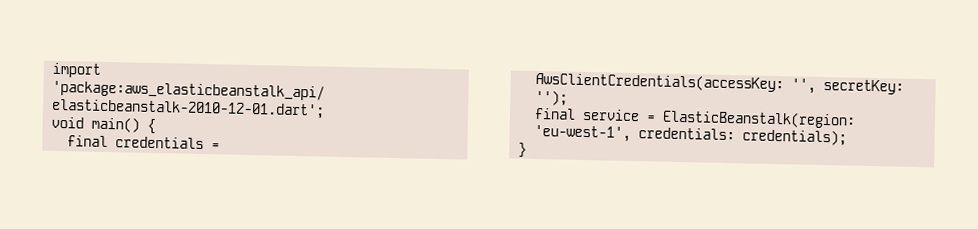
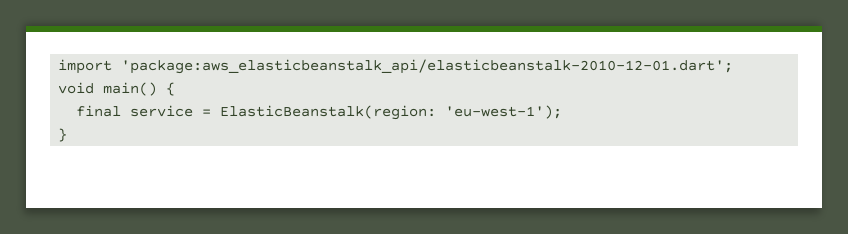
- final credentials = AwsClientCredentials(accessKey: '', secretKey: '');
- final service = ElasticBeanstalk(region: 'eu-west-1', credentials: credentials);
+ final service = ElasticBeanstalk(region: 'eu-west-1');

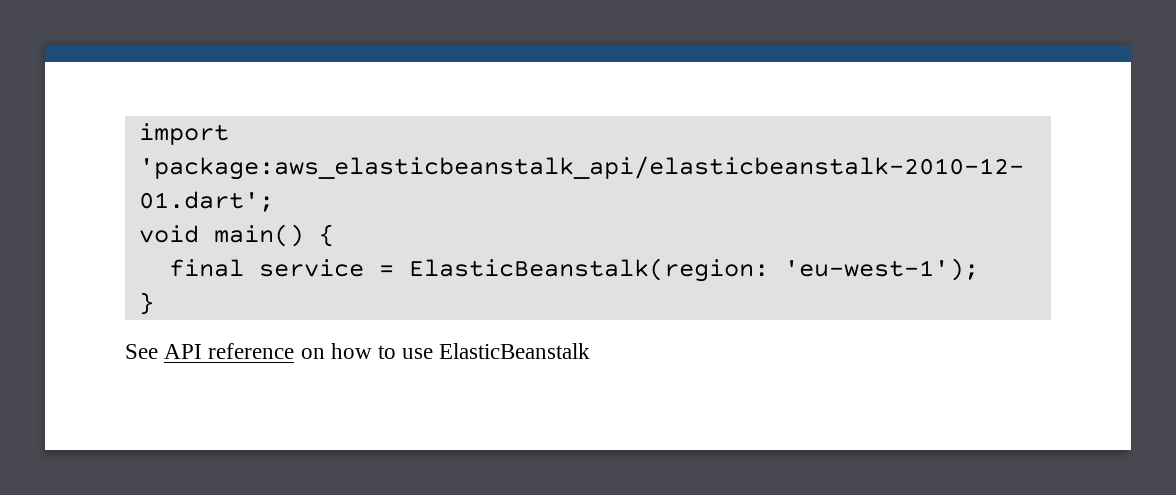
+ See API reference on how to use ElasticBeanstalk

